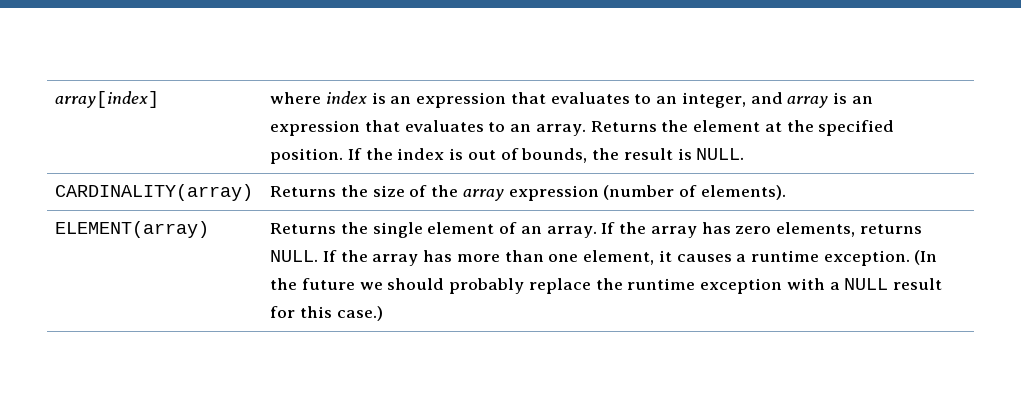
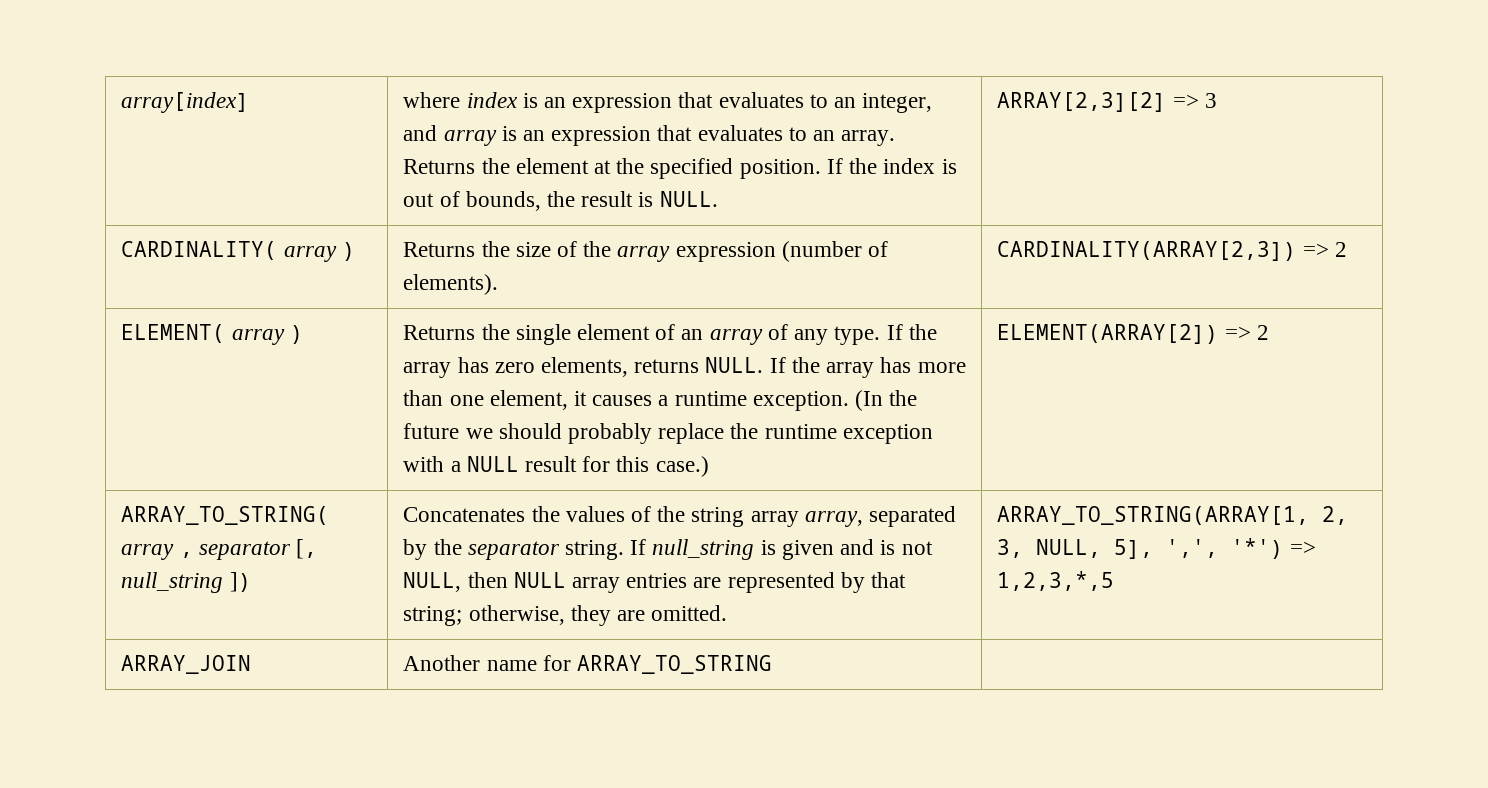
- CARDINALITY(array) | Returns the size of the array expression (number of elements).
- ELEMENT(array)
+ ARRAY[2,3][2] => 3
+ CARDINALITY( array ) | Returns the size of the array expression (number of elements). | CARDINALITY(ARRAY[2,3]) => 2
+ ELEMENT( array )
- Returns the single element of an array.
+ Returns the single element of an array of any type.
+ ELEMENT(ARRAY[2]) => 2
+ ARRAY_TO_STRING( array , separator [, null_string ]) | Concatenates the values of the string array array, separated by the separator string. If null_string is given and is not NULL, then NULL array entries are represented by that string; otherwise, they are omitted. | ARRAY_TO_STRING(ARRAY[1, 2, 3, NULL, 5], ',', '*') => 1,2,3,*,5
+ ARRAY_JOIN | Another name for ARRAY_TO_STRING |

